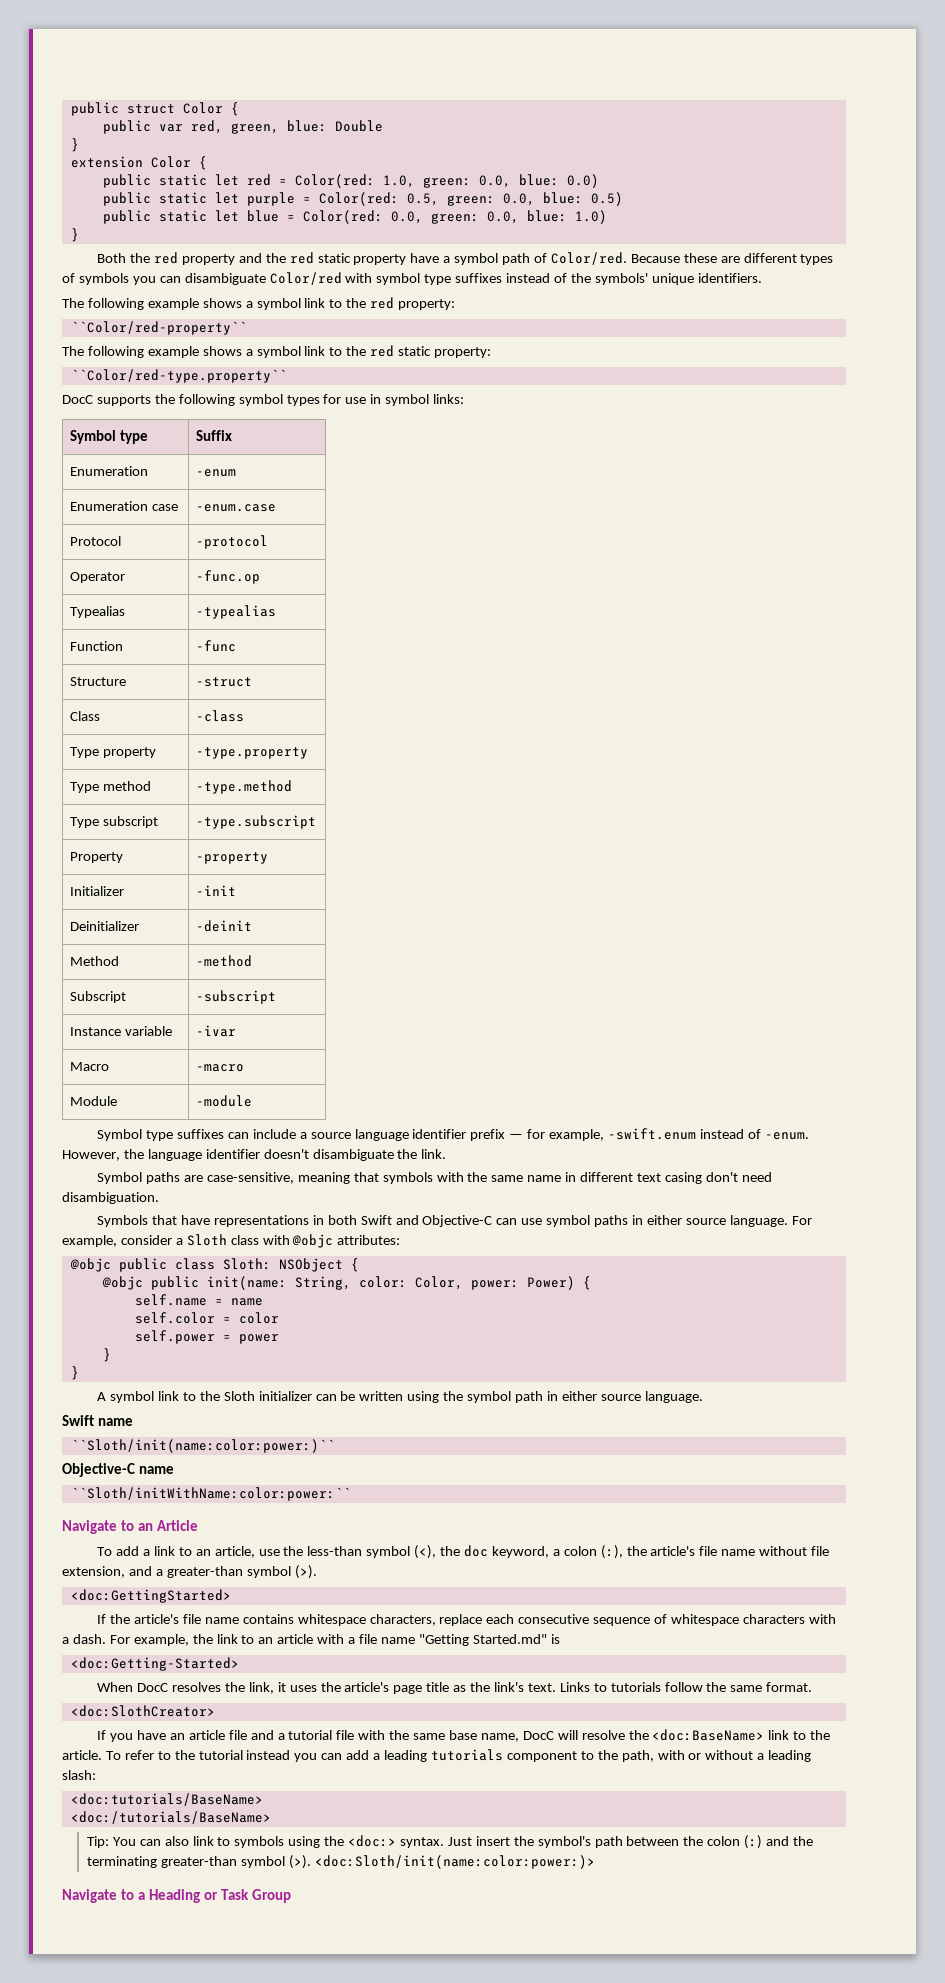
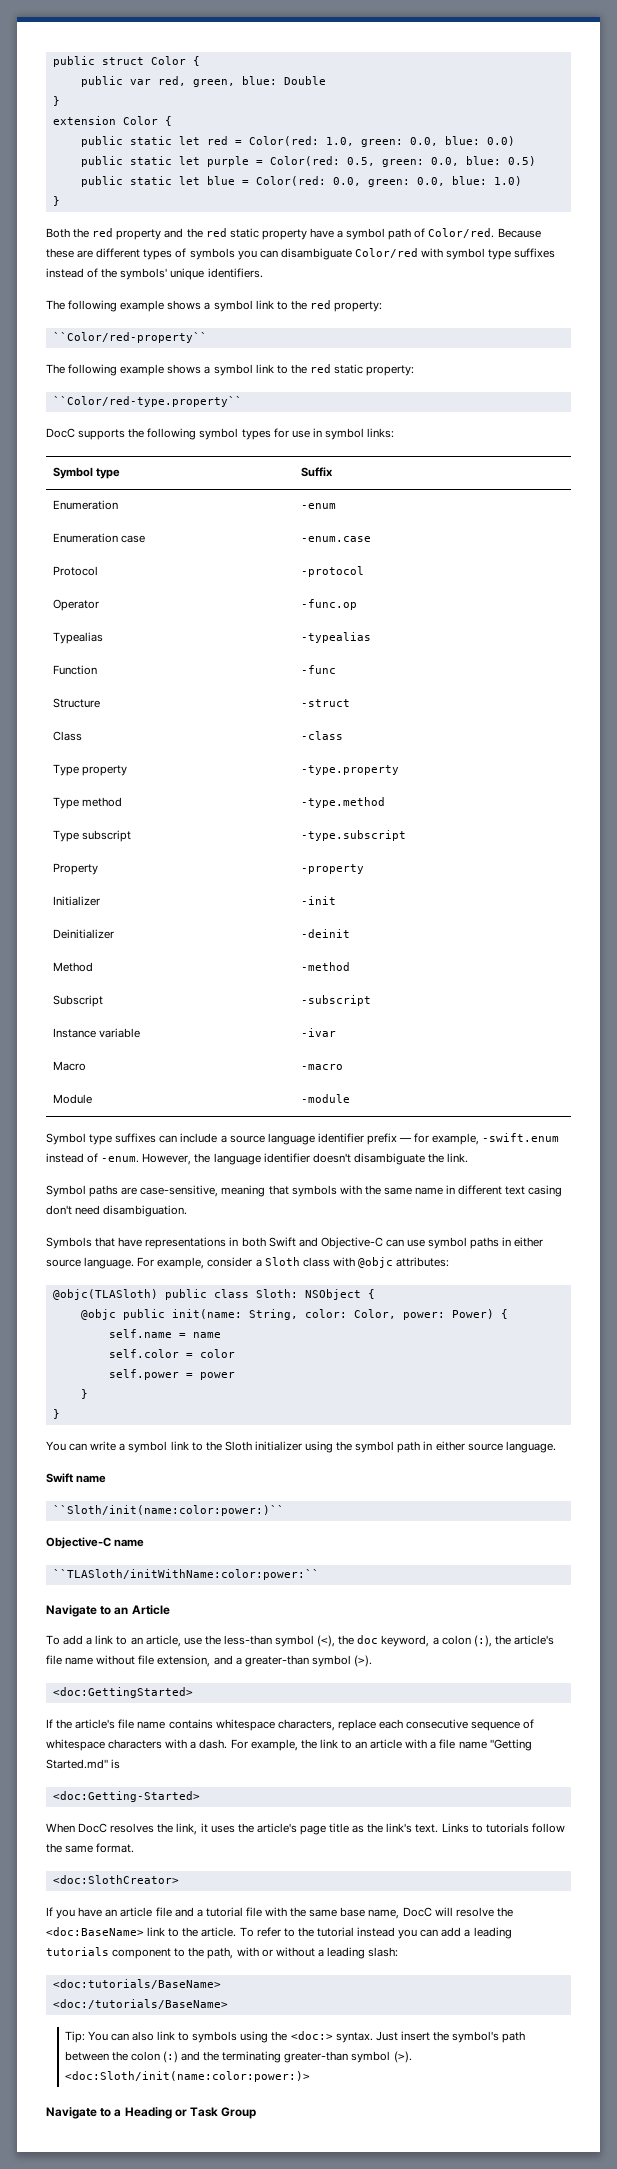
- @objc public class Sloth: NSObject {
+ @objc(TLASloth) public class Sloth: NSObject {
- A symbol link to the Sloth initializer can be written using the symbol path in either source language.
+ You can write a symbol link to the Sloth initializer using the symbol path in either source language.
- ``Sloth/initWithName:color:power:``
+ ``TLASloth/initWithName:color:power:``

